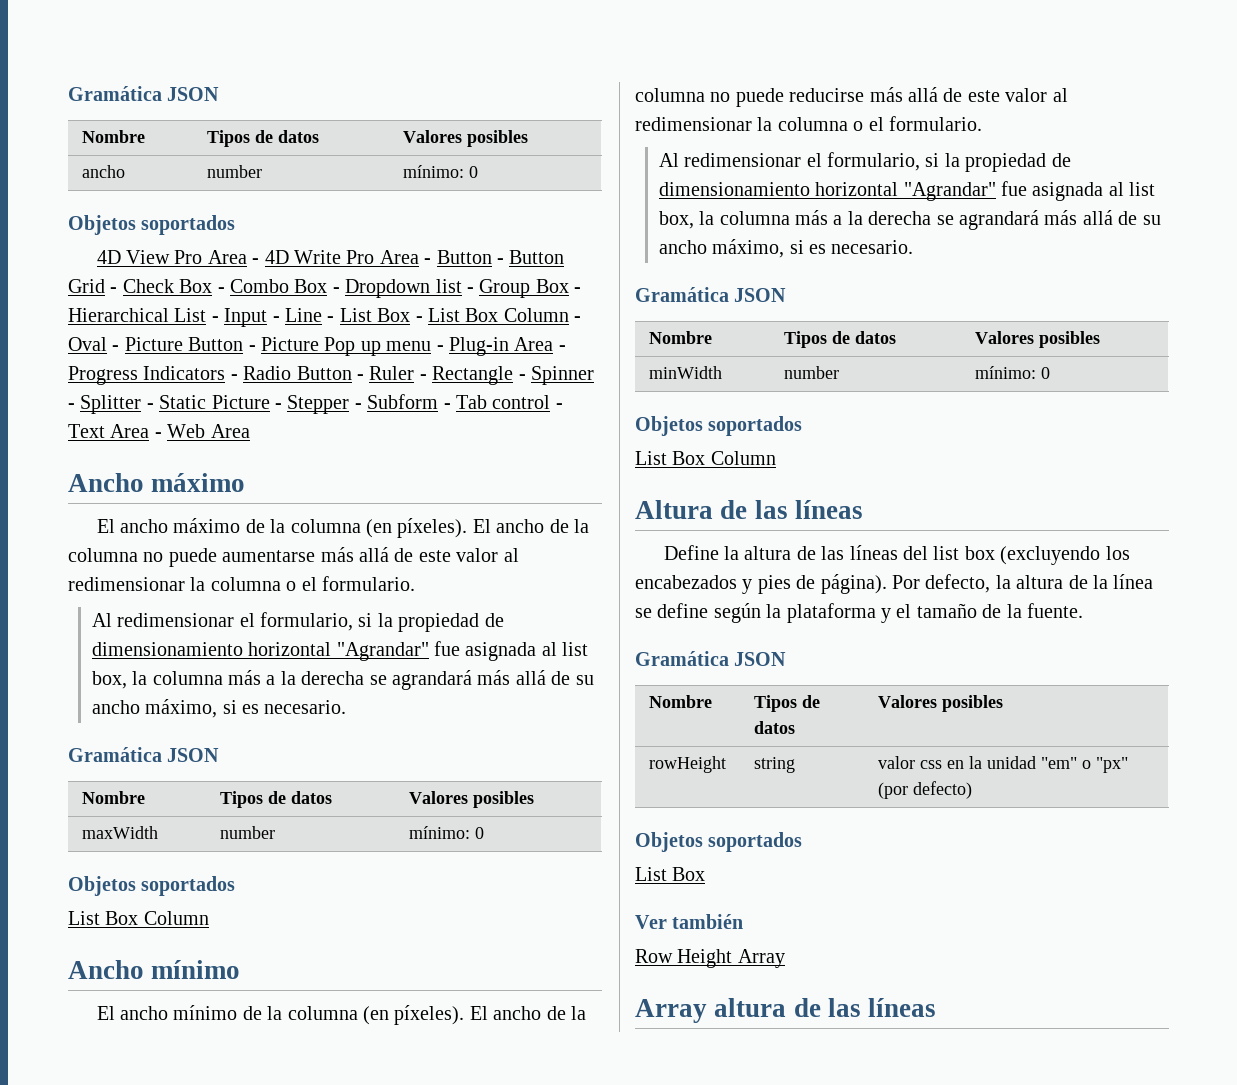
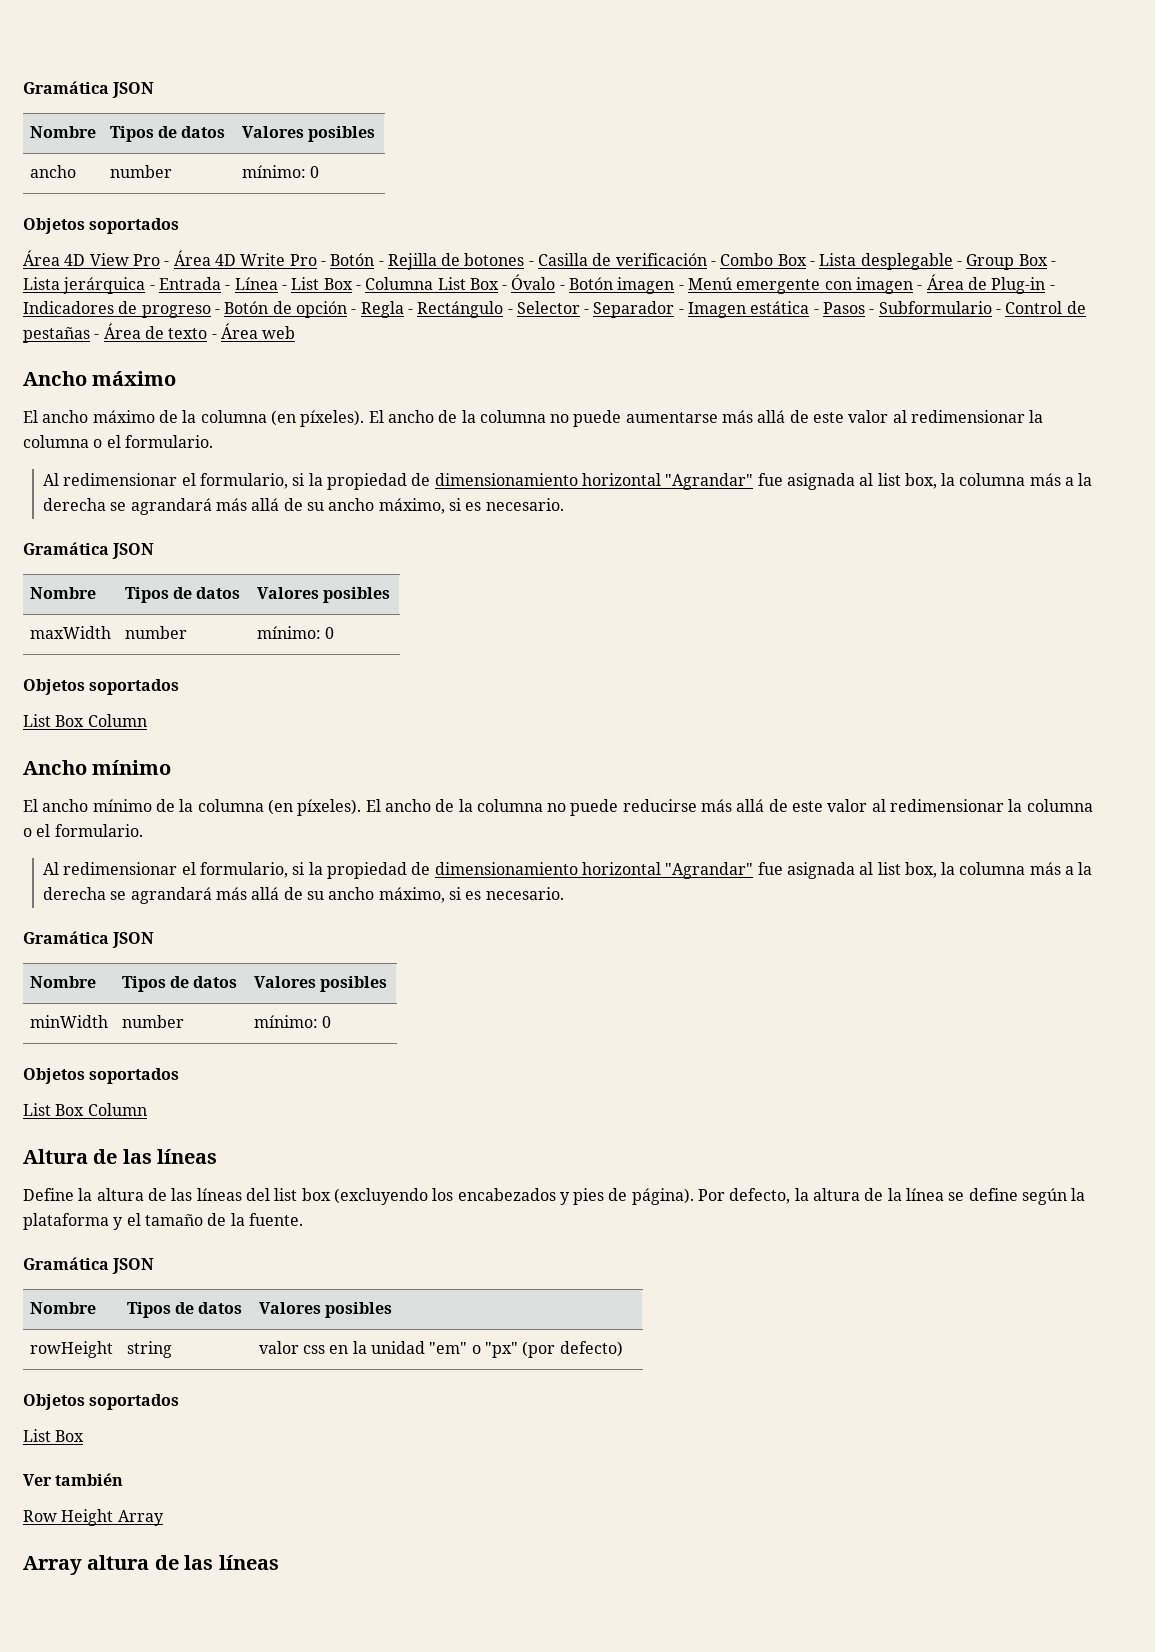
- 4D View Pro Area - 4D Write Pro Area - Button - Button Grid - Check Box - Combo Box - Dropdown list - Group Box - Hierarchical List - Input - Line - List Box - List Box Column - Oval - Picture Button - Picture Pop up menu - Plug-in Area - Progress Indicators - Radio Button - Ruler - Rectangle - Spinner - Splitter - Static Picture - Stepper - Subform - Tab control - Text Area - Web Area
+ Área 4D View Pro - Área 4D Write Pro - Botón - Rejilla de botones - Casilla de verificación - Combo Box - Lista desplegable - Group Box - Lista jerárquica - Entrada - Línea - List Box - Columna List Box - Óvalo - Botón imagen - Menú emergente con imagen - Área de Plug-in - Indicadores de progreso - Botón de opción - Regla - Rectángulo - Selector - Separador - Imagen estática - Pasos - Subformulario - Control de pestañas - Área de texto - Área web

